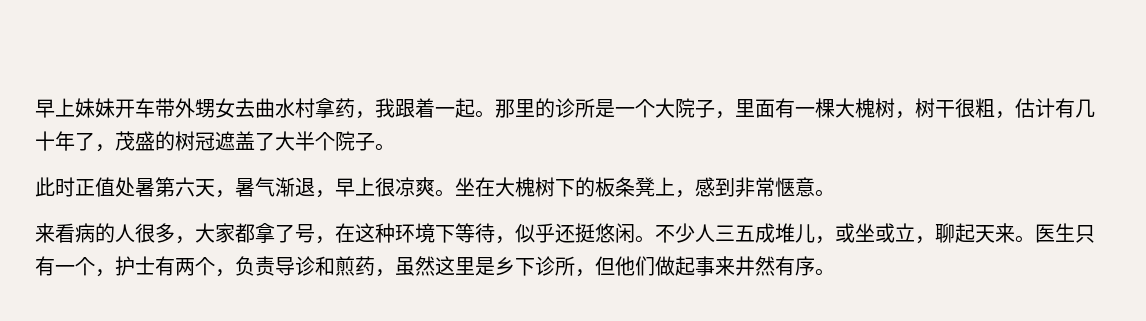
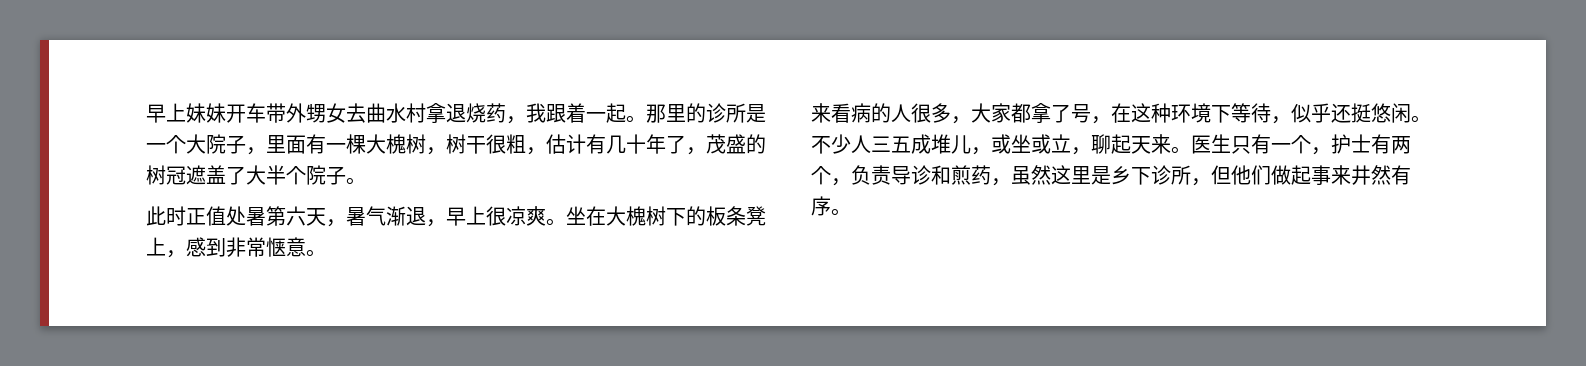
- 早上妹妹开车带外甥女去曲水村拿药，我跟着一起。
+ 早上妹妹开车带外甥女去曲水村拿退烧药，我跟着一起。

